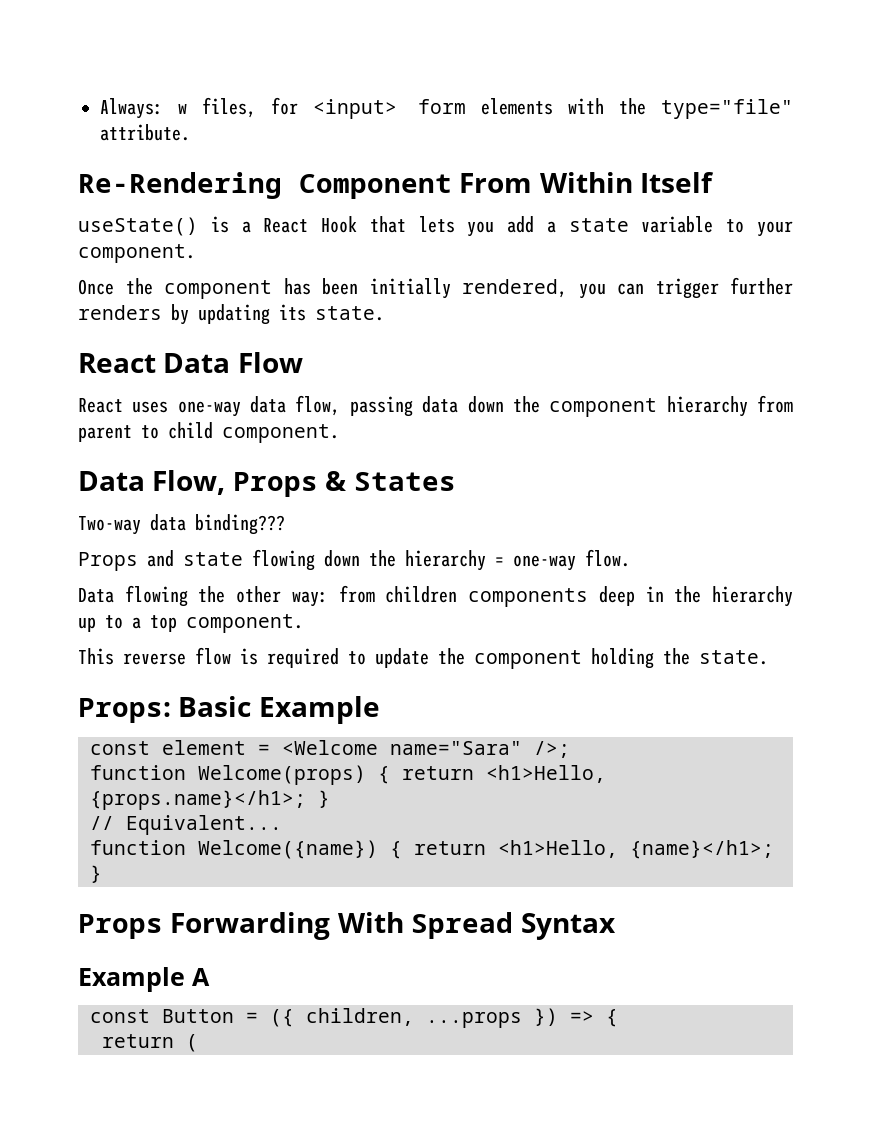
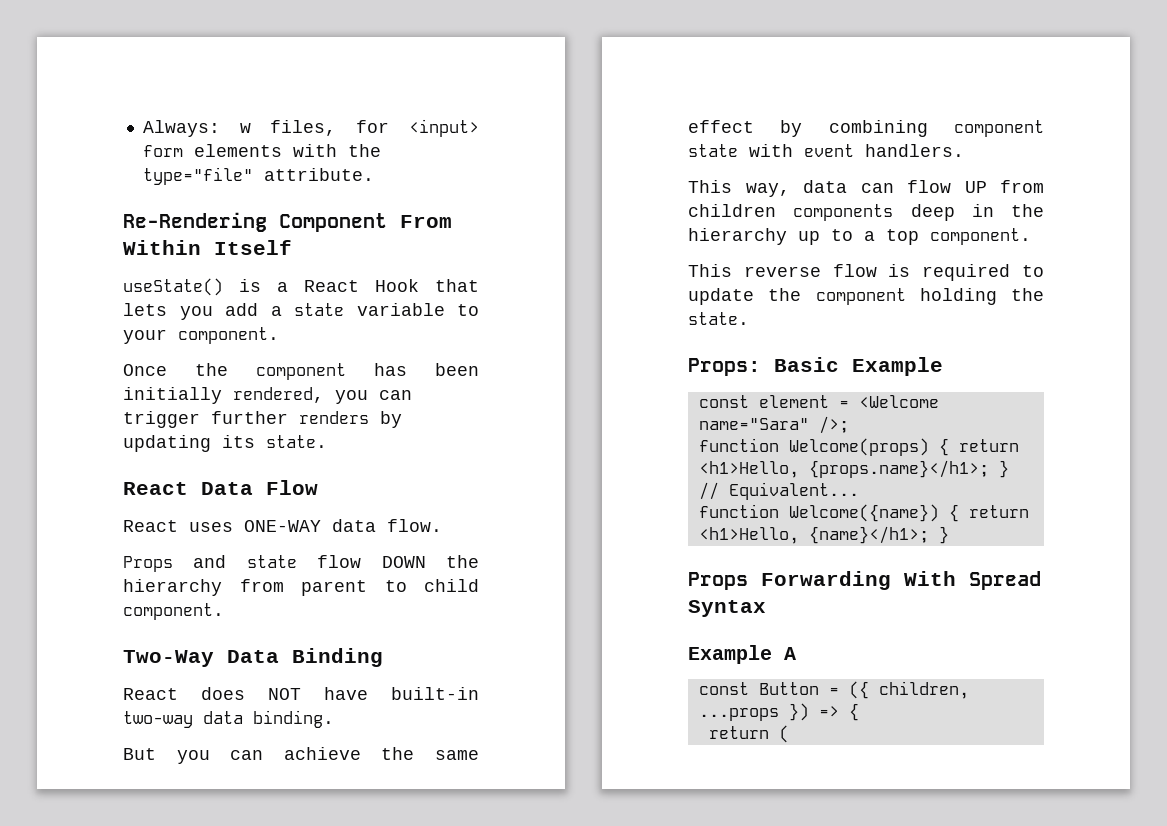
- React uses one-way data flow, passing data down the component hierarchy from parent to child component.
+ React uses ONE-WAY data flow.
+ Props and state flow DOWN the hierarchy from parent to child component.
- Data Flow, Props & States
- Two-way data binding???
- Props and state flowing down the hierarchy = one-way flow.
- Data flowing the other way: from children components deep in the hierarchy up to a top component.
+ Two-Way Data Binding
+ React does NOT have built-in two-way data binding.
+ But you can achieve the same effect by combining component state with event handlers.
+ This way, data can flow UP from children components deep in the hierarchy up to a top component.

